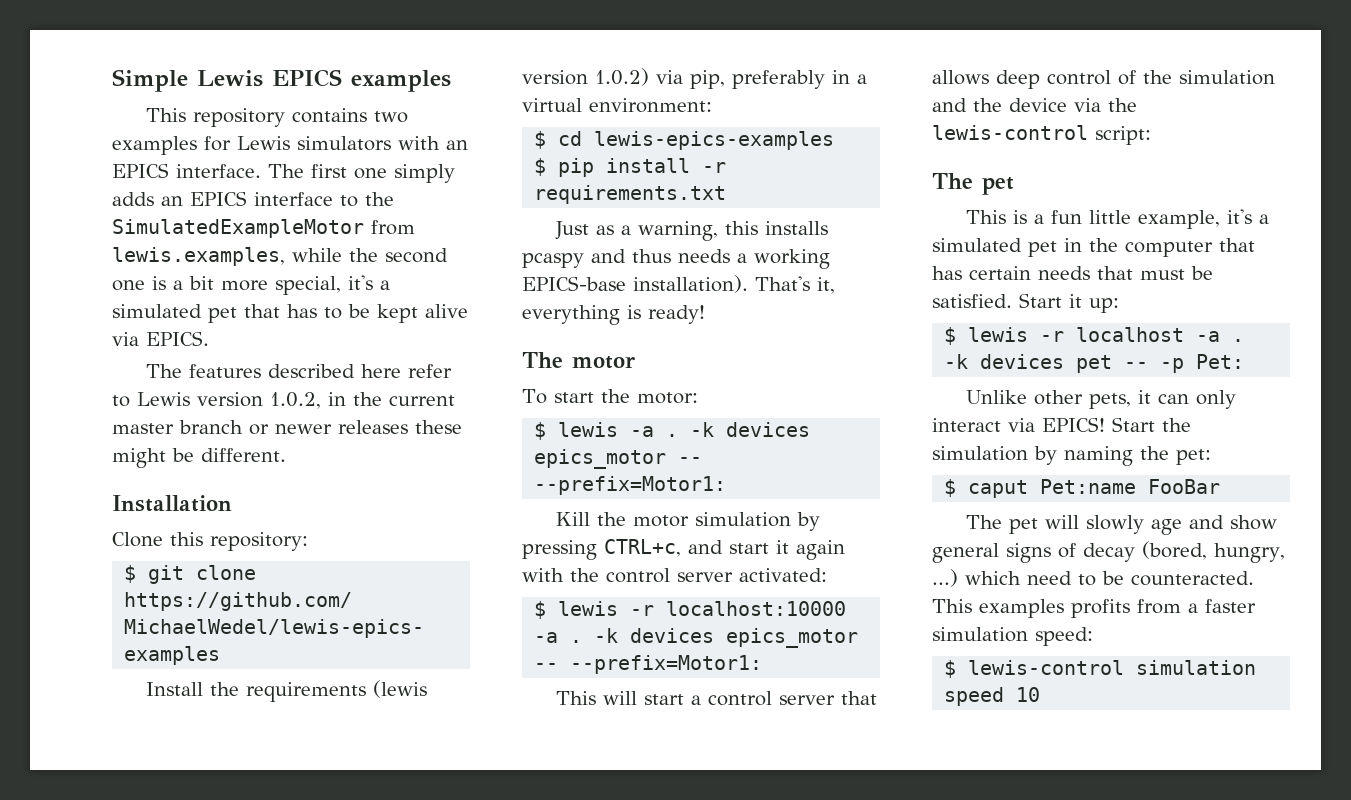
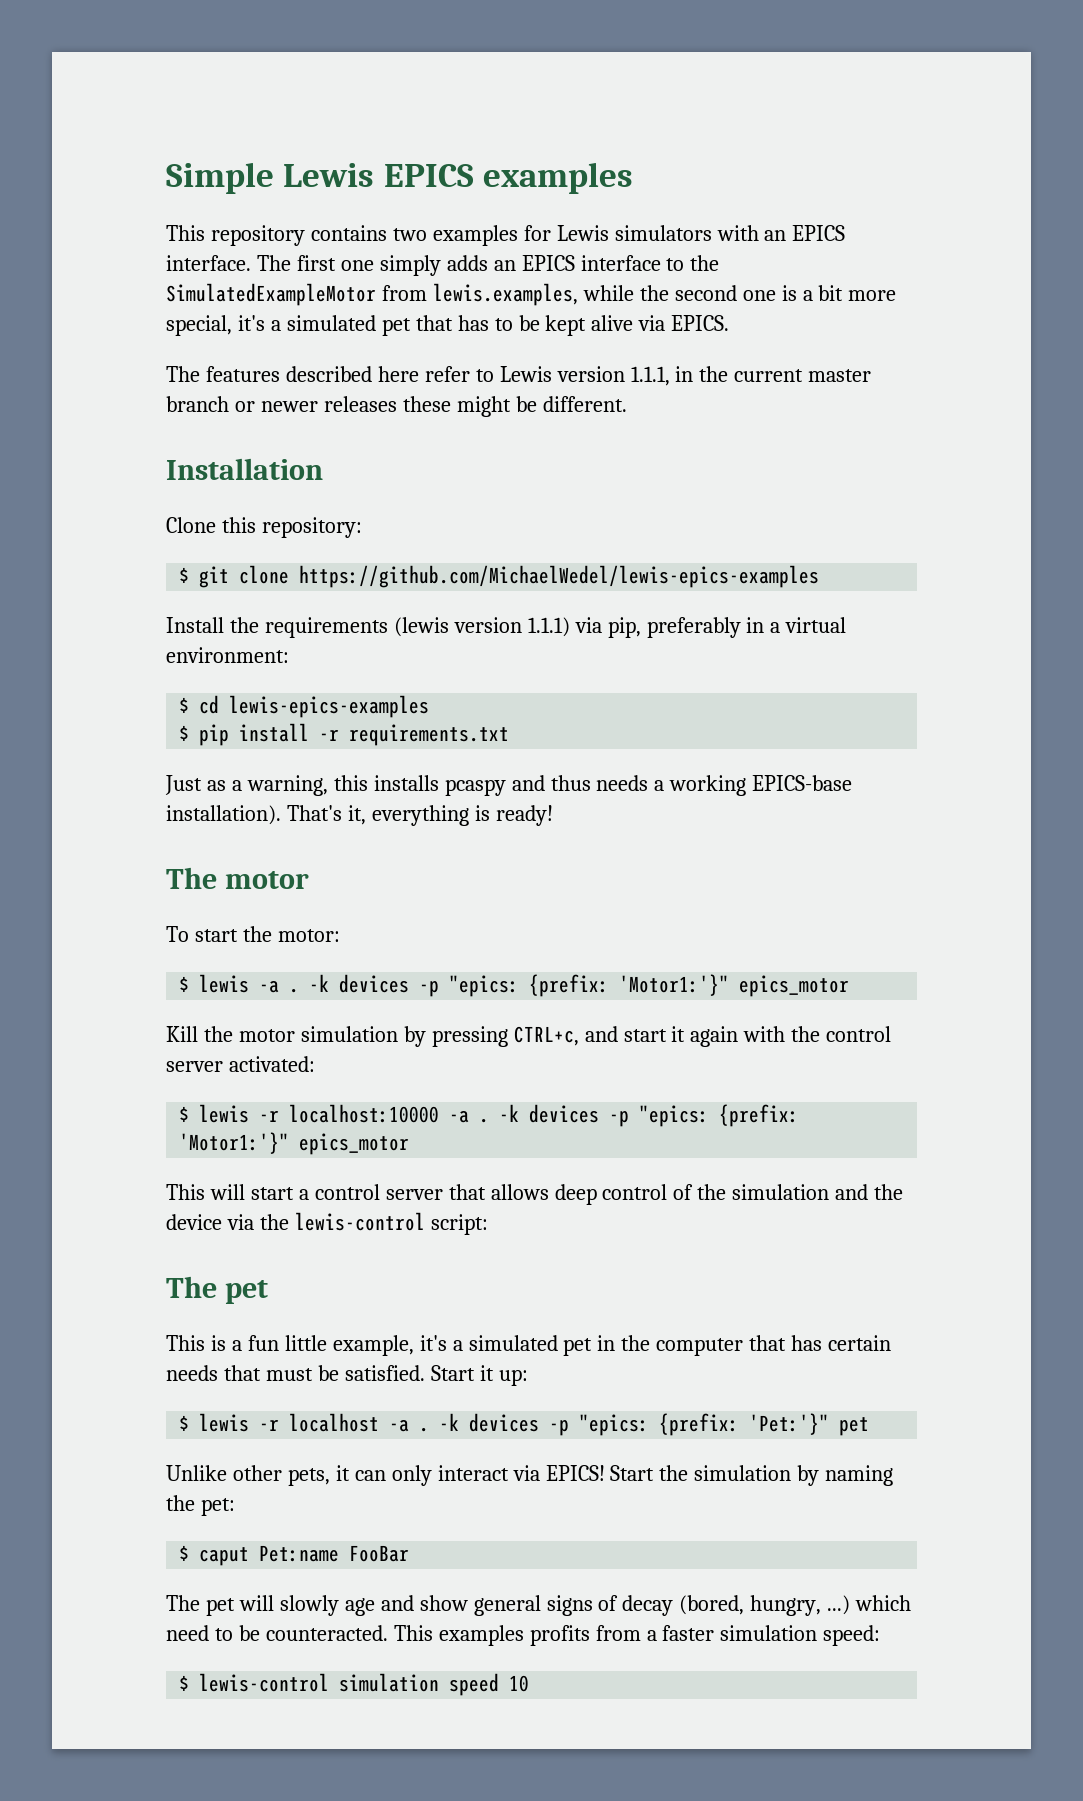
- The features described here refer to Lewis version 1.0.2, in the current master branch or newer releases these might be different.
+ The features described here refer to Lewis version 1.1.1, in the current master branch or newer releases these might be different.
- Install the requirements (lewis version 1.0.2) via pip, preferably in a virtual environment:
+ Install the requirements (lewis version 1.1.1) via pip, preferably in a virtual environment:
- $ lewis -a . -k devices epics_motor -- --prefix=Motor1:
+ $ lewis -a . -k devices -p "epics: {prefix: 'Motor1:'}" epics_motor
- $ lewis -r localhost:10000 -a . -k devices epics_motor -- --prefix=Motor1:
+ $ lewis -r localhost:10000 -a . -k devices -p "epics: {prefix: 'Motor1:'}" epics_motor
- -k devices pet -- -p Pet:
+ -k devices -p "epics: {prefix: 'Pet:'}" pet

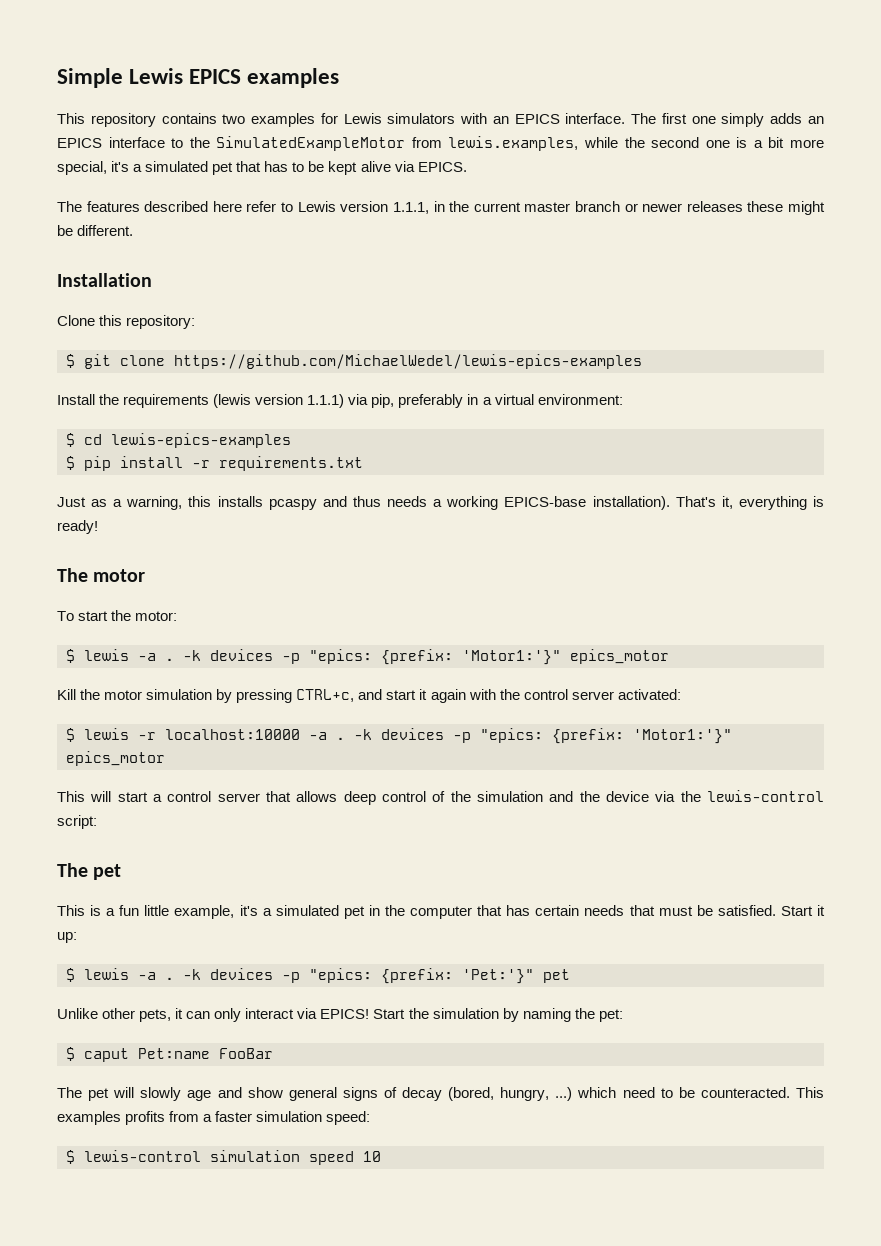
  Start it up:
- $ lewis -r localhost -a .
+ $ lewis -a .

